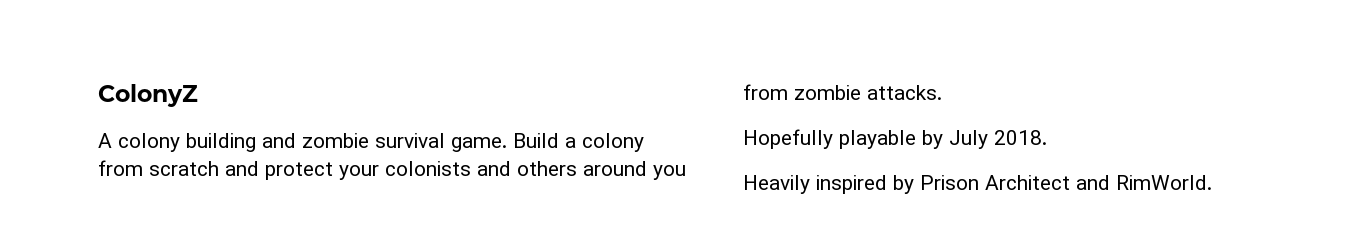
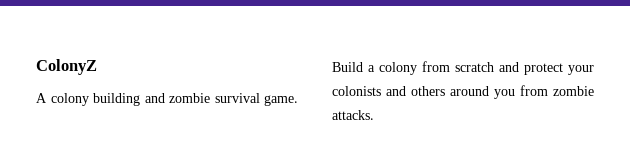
- Hopefully playable by July 2018.
- Heavily inspired by Prison Architect and RimWorld.

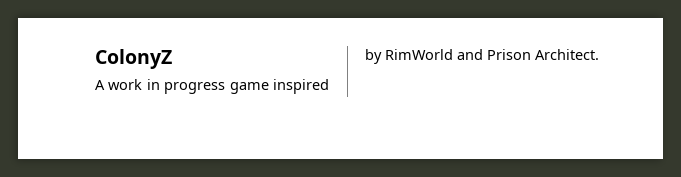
- A colony building and zombie survival game. Build a colony from scratch and protect your colonists and others around you from zombie attacks.
+ A work in progress game inspired by RimWorld and Prison Architect.

